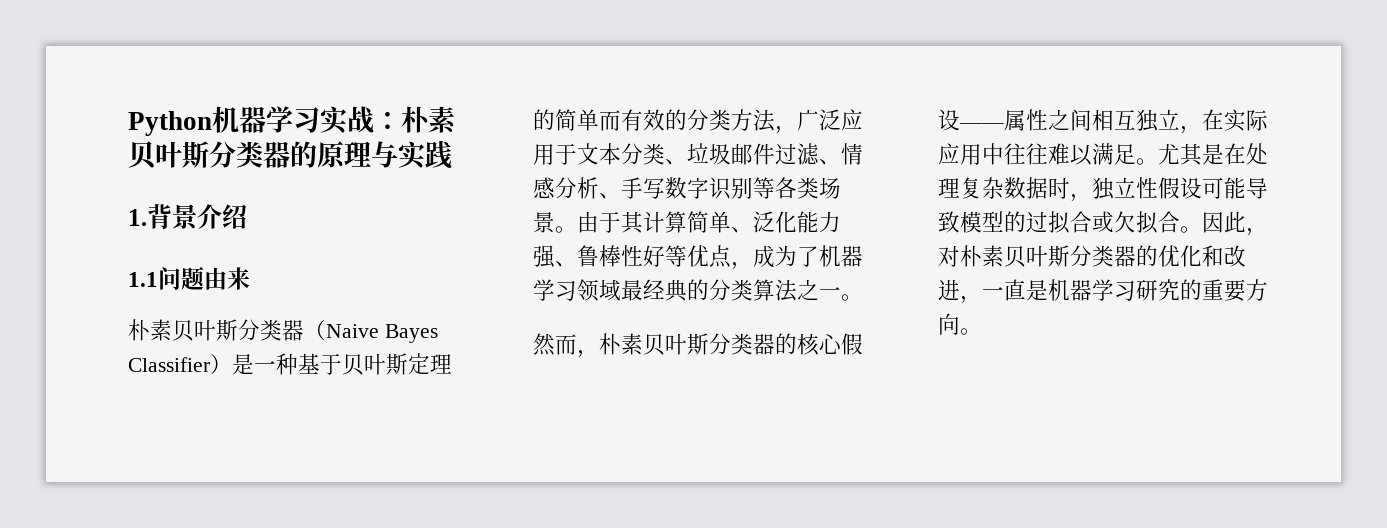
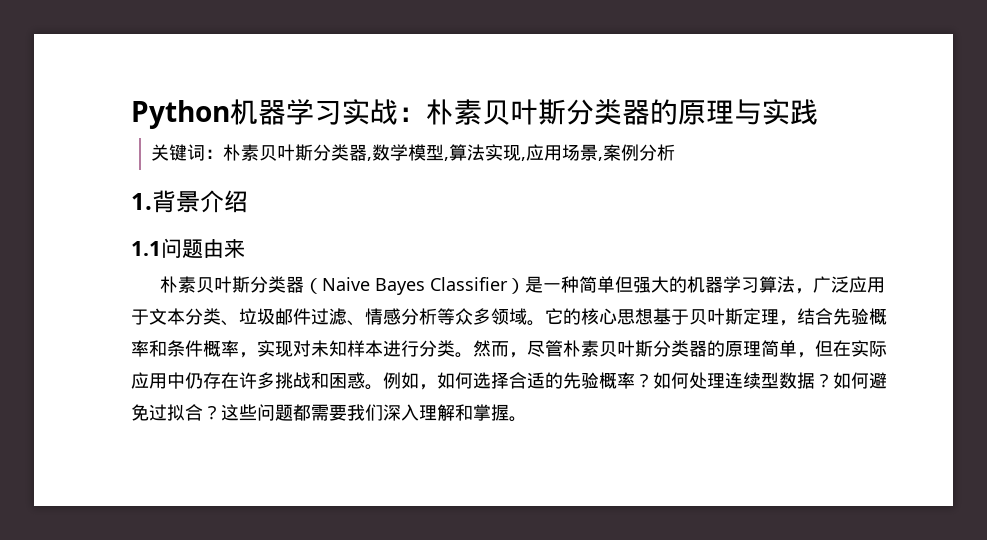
+ 关键词：朴素贝叶斯分类器,数学模型,算法实现,应用场景,案例分析
- 朴素贝叶斯分类器（Naive Bayes Classifier）是一种基于贝叶斯定理的简单而有效的分类方法，广泛应用于文本分类、垃圾邮件过滤、情感分析、手写数字识别等各类场景。由于其计算简单、泛化能力强、鲁棒性好等优点，成为了机器学习领域最经典的分类算法之一。
- 然而，朴素贝叶斯分类器的核心假设——属性之间相互独立，在实际应用中往往难以满足。尤其是在处理复杂数据时，独立性假设可能导致模型的过拟合或欠拟合。因此，对朴素贝叶斯分类器的优化和改进，一直是机器学习研究的重要方向。
+ 朴素贝叶斯分类器（Naive Bayes Classifier）是一种简单但强大的机器学习算法，广泛应用于文本分类、垃圾邮件过滤、情感分析等众多领域。它的核心思想基于贝叶斯定理，结合先验概率和条件概率，实现对未知样本进行分类。然而，尽管朴素贝叶斯分类器的原理简单，但在实际应用中仍存在许多挑战和困惑。例如，如何选择合适的先验概率？如何处理连续型数据？如何避免过拟合？这些问题都需要我们深入理解和掌握。

